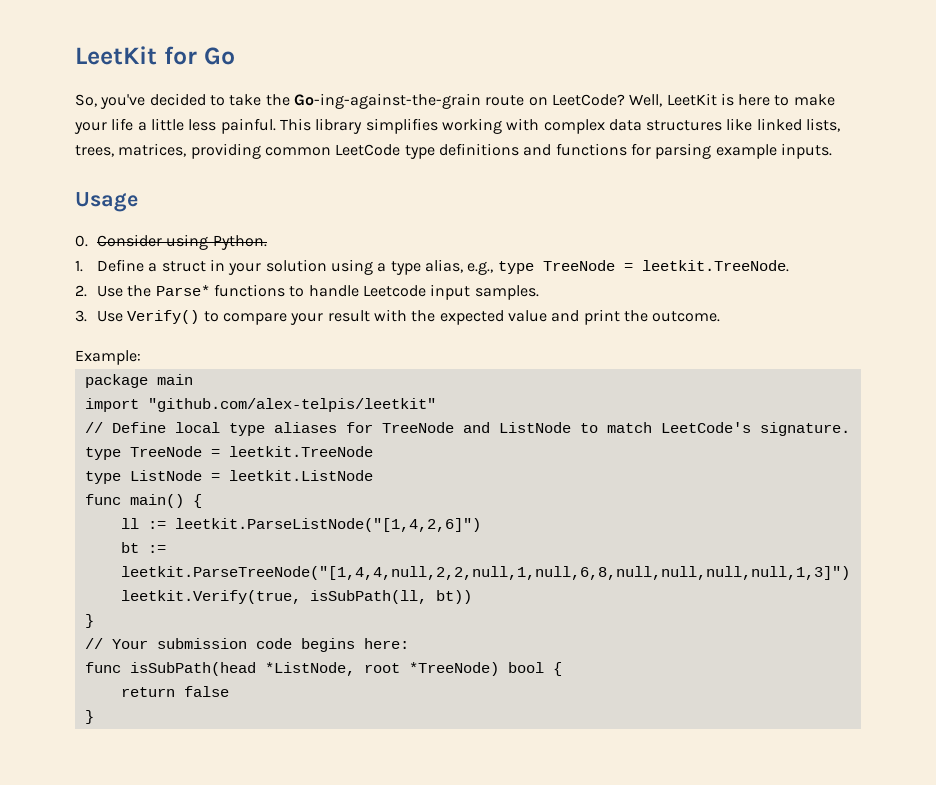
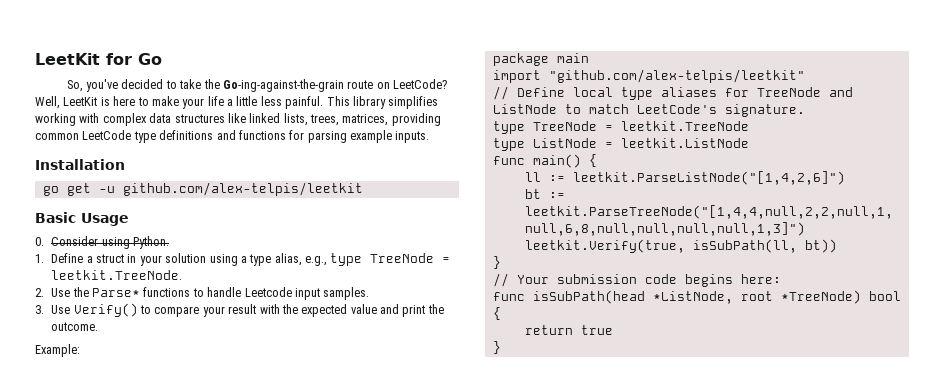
- Usage
+ Installation
+ go get -u github.com/alex-telpis/leetkit
+ Basic Usage
- return false
+ return true

